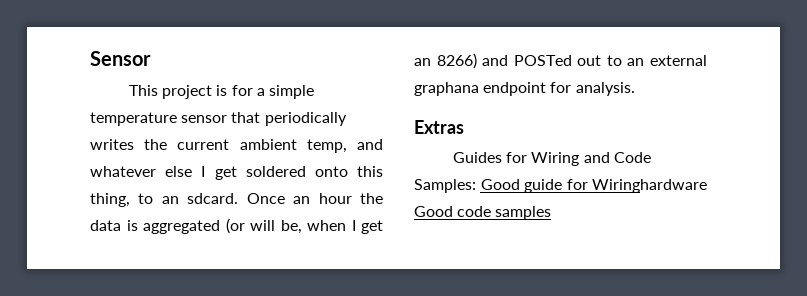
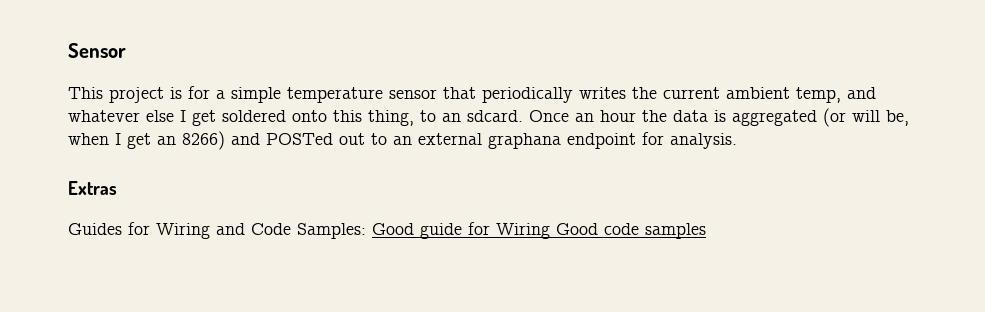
- Guides for Wiring and Code Samples: Good guide for Wiringhardware Good code samples
+ Guides for Wiring and Code Samples: Good guide for Wiring Good code samples

